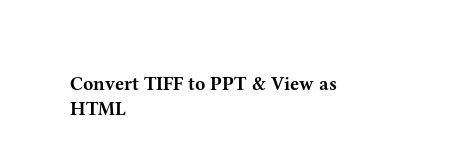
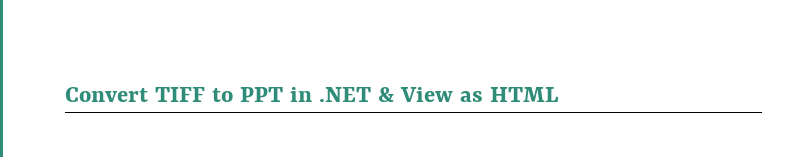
- Convert TIFF to PPT & View as HTML
+ Convert TIFF to PPT in .NET & View as HTML

